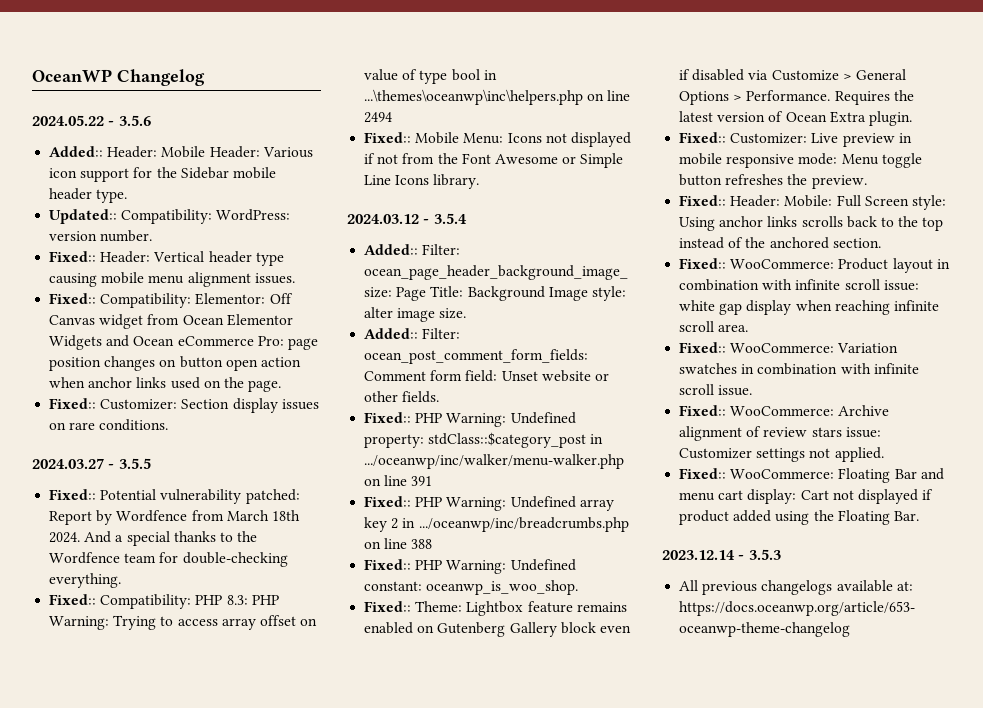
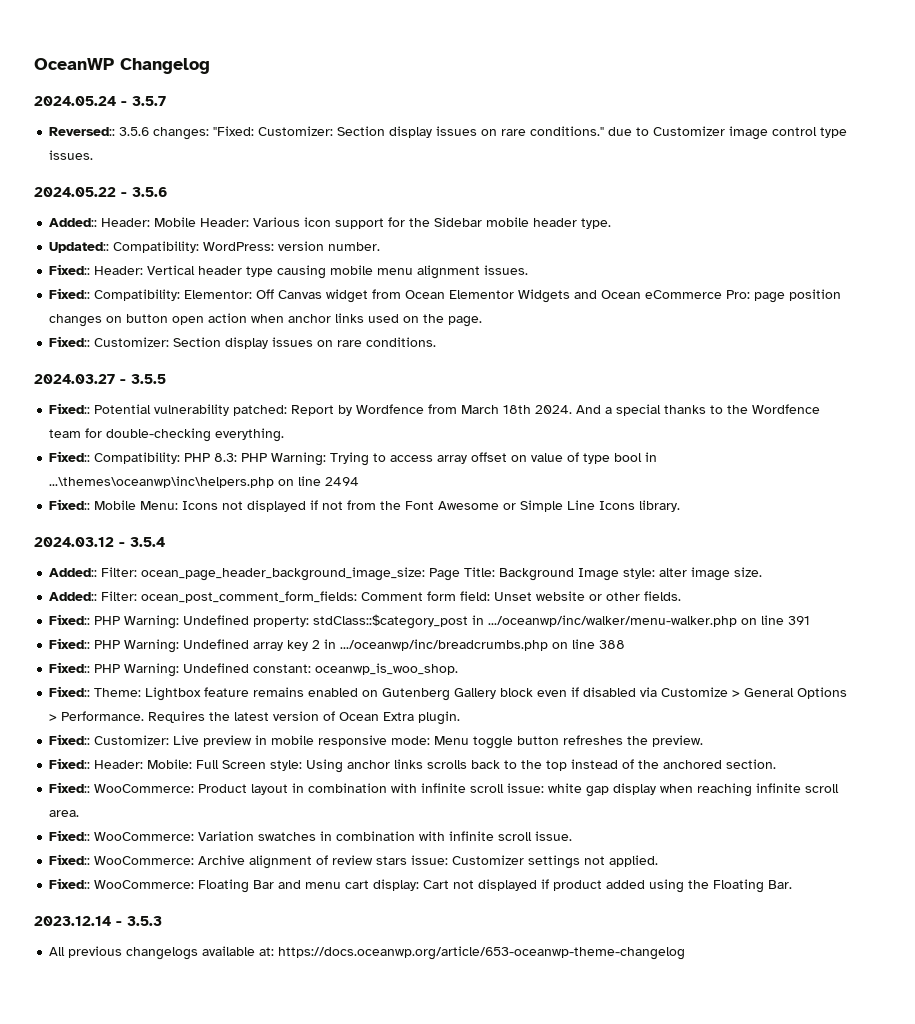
+ 2024.05.24 - 3.5.7
+ Reversed:: 3.5.6 changes: "Fixed: Customizer: Section display issues on rare conditions." due to Customizer image control type issues.

